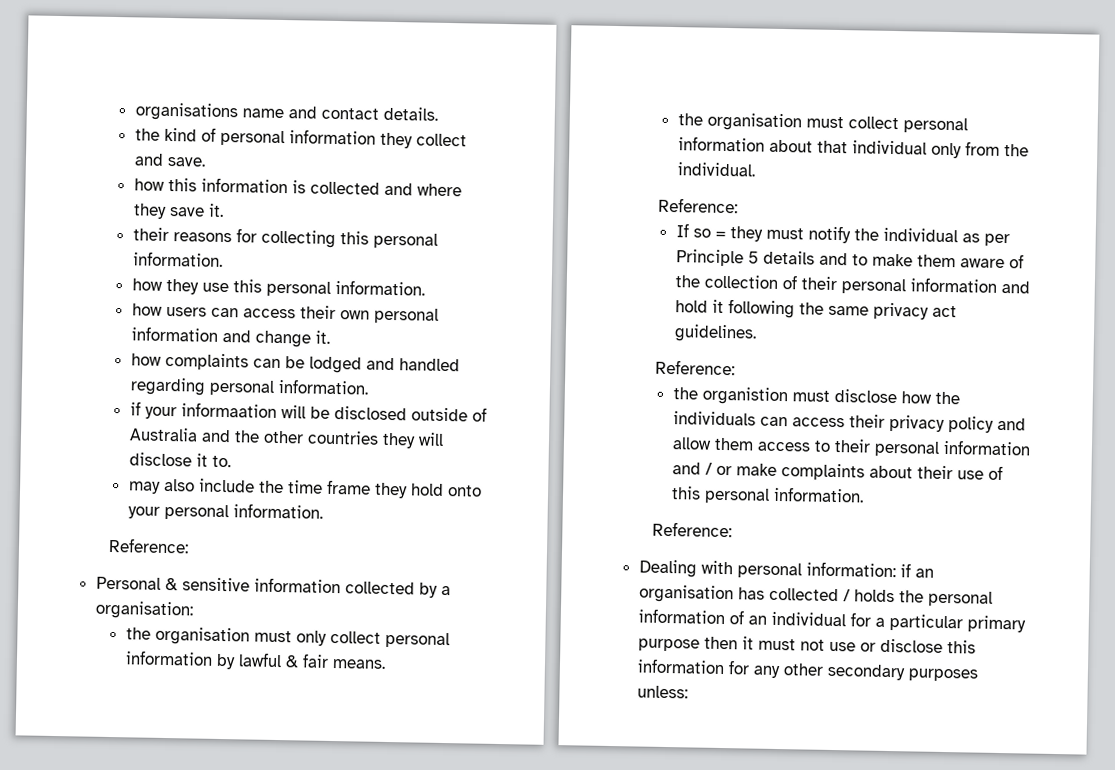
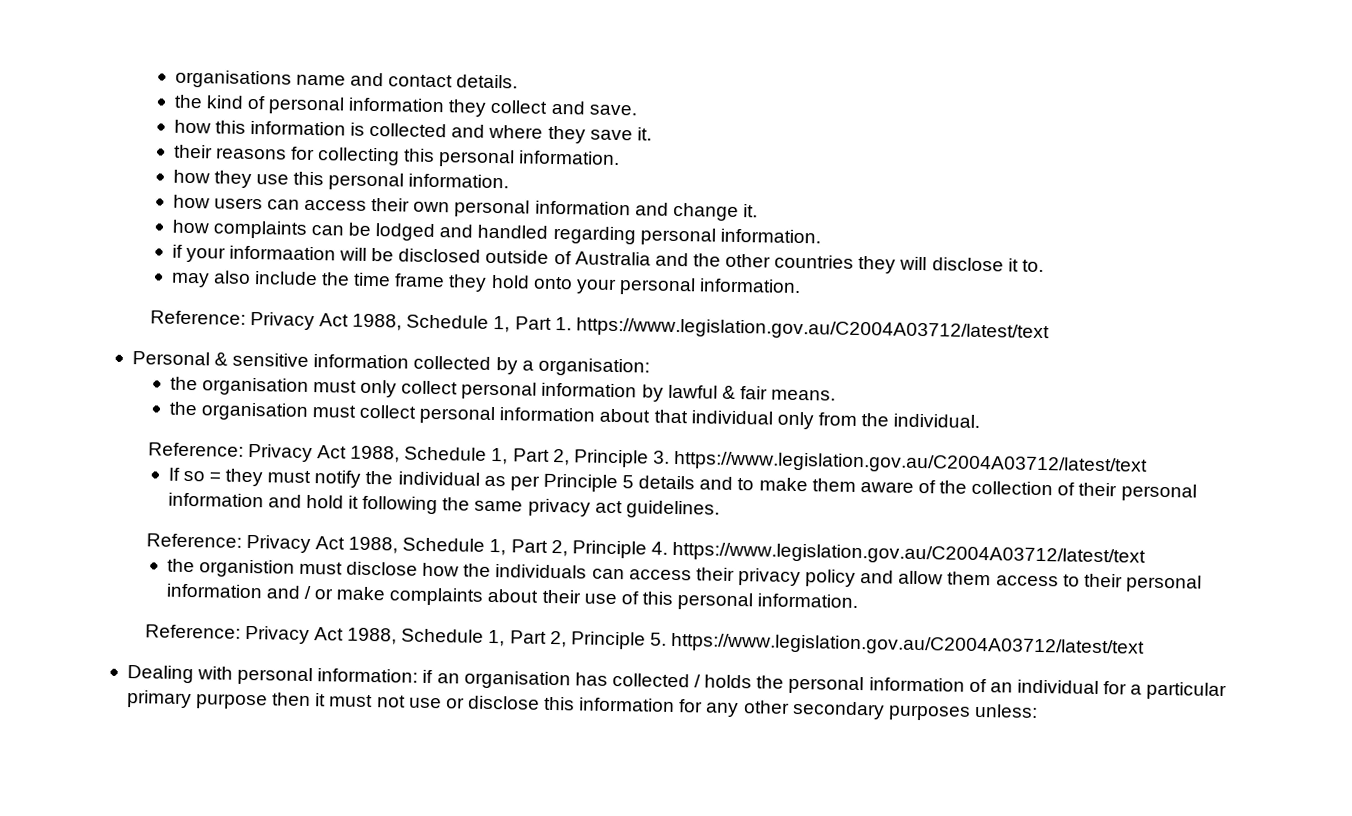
  may also include the time frame they hold onto your personal information.
- Reference:
+ Reference: Privacy Act 1988, Schedule 1, Part 1. https://www.legislation.gov.au/C2004A03712/latest/text
  the organisation must collect personal information about that individual only from the individual.
- Reference:
+ Reference: Privacy Act 1988, Schedule 1, Part 2, Principle 3. https://www.legislation.gov.au/C2004A03712/latest/text
  If so = they must notify the individual as per Principle 5 details and to make them aware of the collection of their personal information and hold it following the same privacy act guidelines.
- Reference:
+ Reference: Privacy Act 1988, Schedule 1, Part 2, Principle 4. https://www.legislation.gov.au/C2004A03712/latest/text
  the organistion must disclose how the individuals can access their privacy policy and allow them access to their personal information and / or make complaints about their use of this personal information.
- Reference:
+ Reference: Privacy Act 1988, Schedule 1, Part 2, Principle 5. https://www.legislation.gov.au/C2004A03712/latest/text

